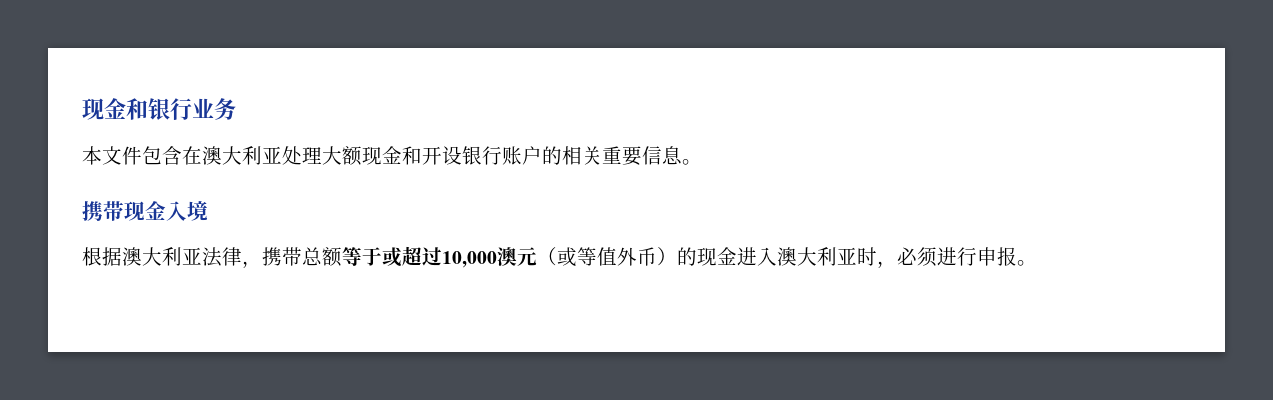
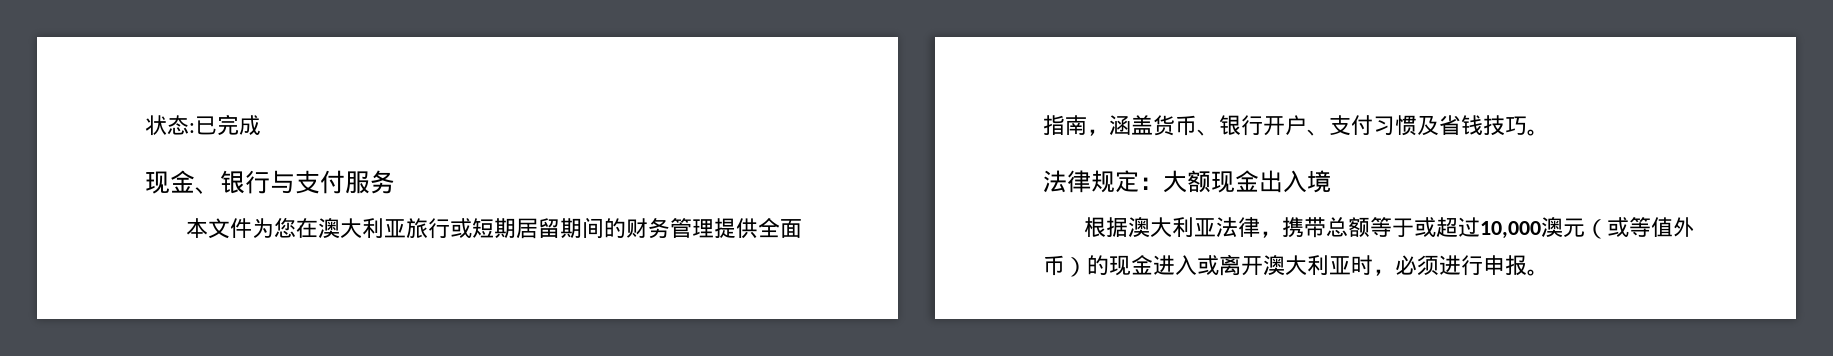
- 现金和银行业务
+ 状态:已完成
+ 现金、银行与支付服务
- 本文件包含在澳大利亚处理大额现金和开设银行账户的相关重要信息。
- 携带现金入境
+ 本文件为您在澳大利亚旅行或短期居留期间的财务管理提供全面指南，涵盖货币、银行开户、支付习惯及省钱技巧。
+ 法律规定：大额现金出入境
- 根据澳大利亚法律，携带总额等于或超过10,000澳元（或等值外币）的现金进入澳大利亚时，必须进行申报。
+ 根据澳大利亚法律，携带总额等于或超过10,000澳元（或等值外币）的现金进入或离开澳大利亚时，必须进行申报。

